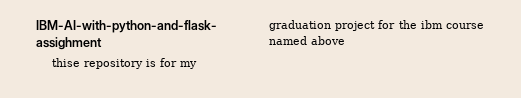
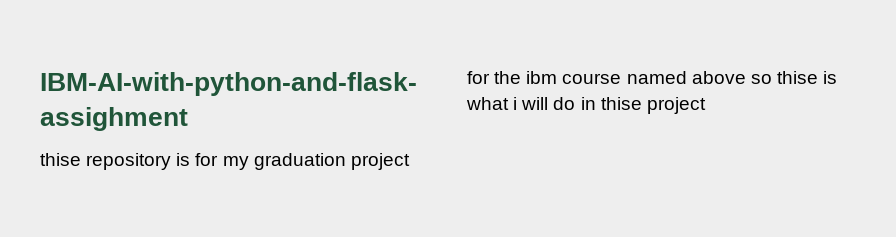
- thise repository is for my graduation project for the ibm course named above
+ thise repository is for my graduation project for the ibm course named above so thise is what i will do in thise project

